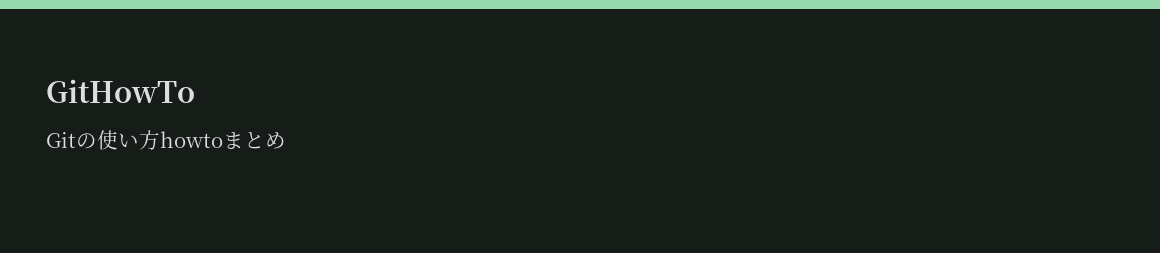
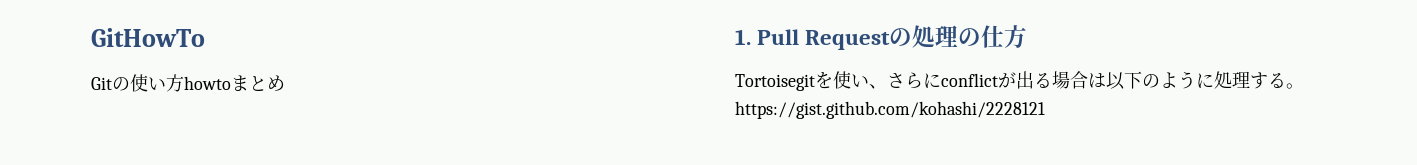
+ 1. Pull Requestの処理の仕方
+ Tortoisegitを使い、さらにconflictが出る場合は以下のように処理する。https://gist.github.com/kohashi/2228121

